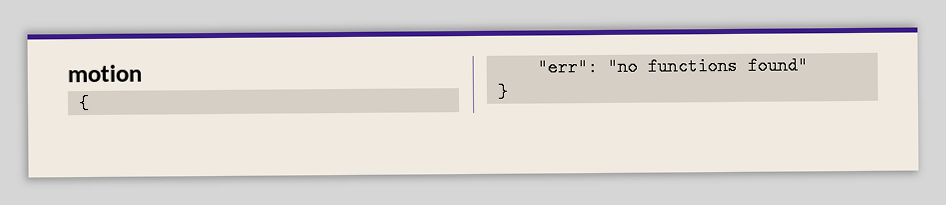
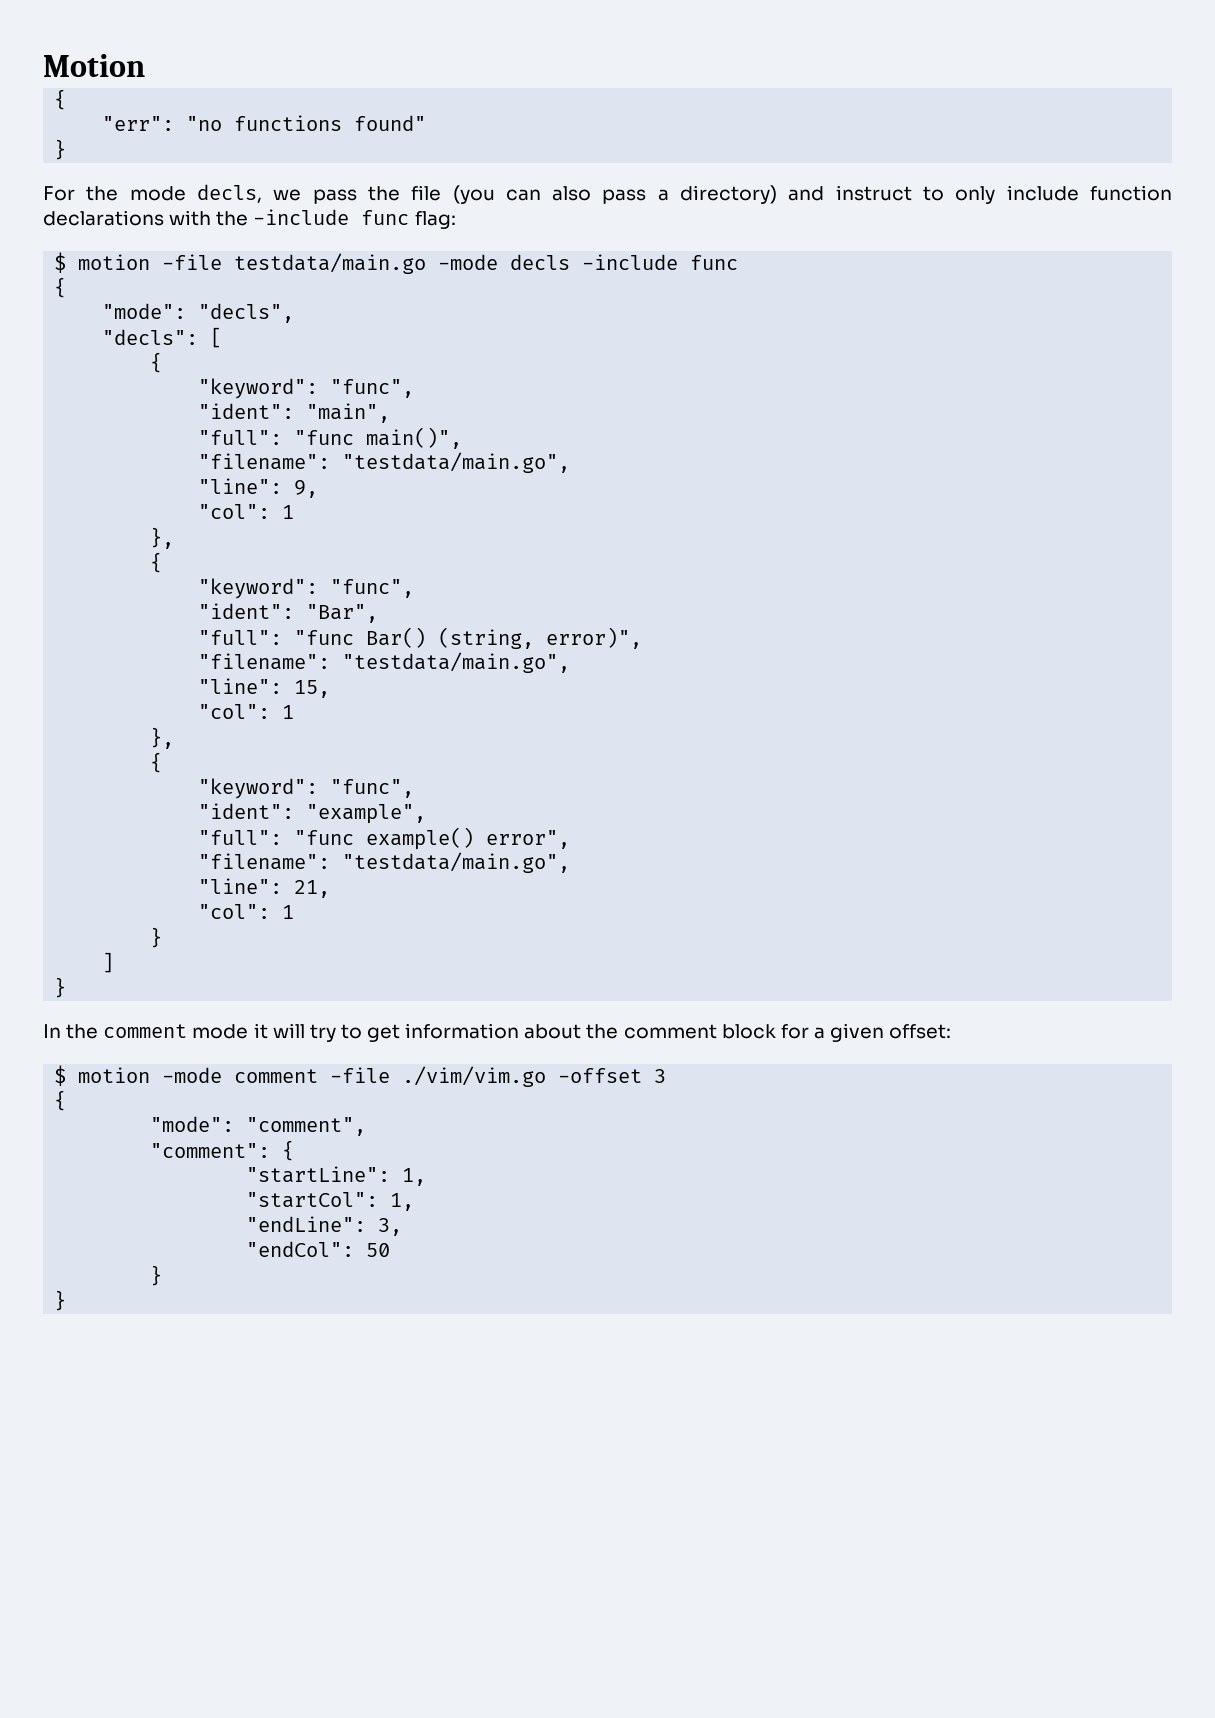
- motion
+ Motion
+ For the mode decls, we pass the file (you can also pass a directory) and instruct to only include function declarations with the -include func flag:
+ $ motion -file testdata/main.go -mode decls -include func
+ {
+ "mode": "decls",
+ "decls": [
+ {
+ "keyword": "func",
+ "ident": "main",
+ "full": "func main()",
+ "filename": "testdata/main.go",
+ "line": 9,
+ "col": 1
+ },
+ {
+ "keyword": "func",
+ "ident": "Bar",
+ "full": "func Bar() (string, error)",
+ "filename": "testdata/main.go",
+ "line": 15,
+ "col": 1
+ },
+ {
+ "keyword": "func",
+ "ident": "example",
+ "full": "func example() error",
+ "filename": "testdata/main.go",
+ "line": 21,
+ "col": 1
+ }
+ ]
+ }
+ In the comment mode it will try to get information about the comment block for a given offset:
+ $ motion -mode comment -file ./vim/vim.go -offset 3
+ {
+ "mode": "comment",
+ "comment": {
+ "startLine": 1,
+ "startCol": 1,
+ "endLine": 3,
+ "endCol": 50
+ }
+ }

